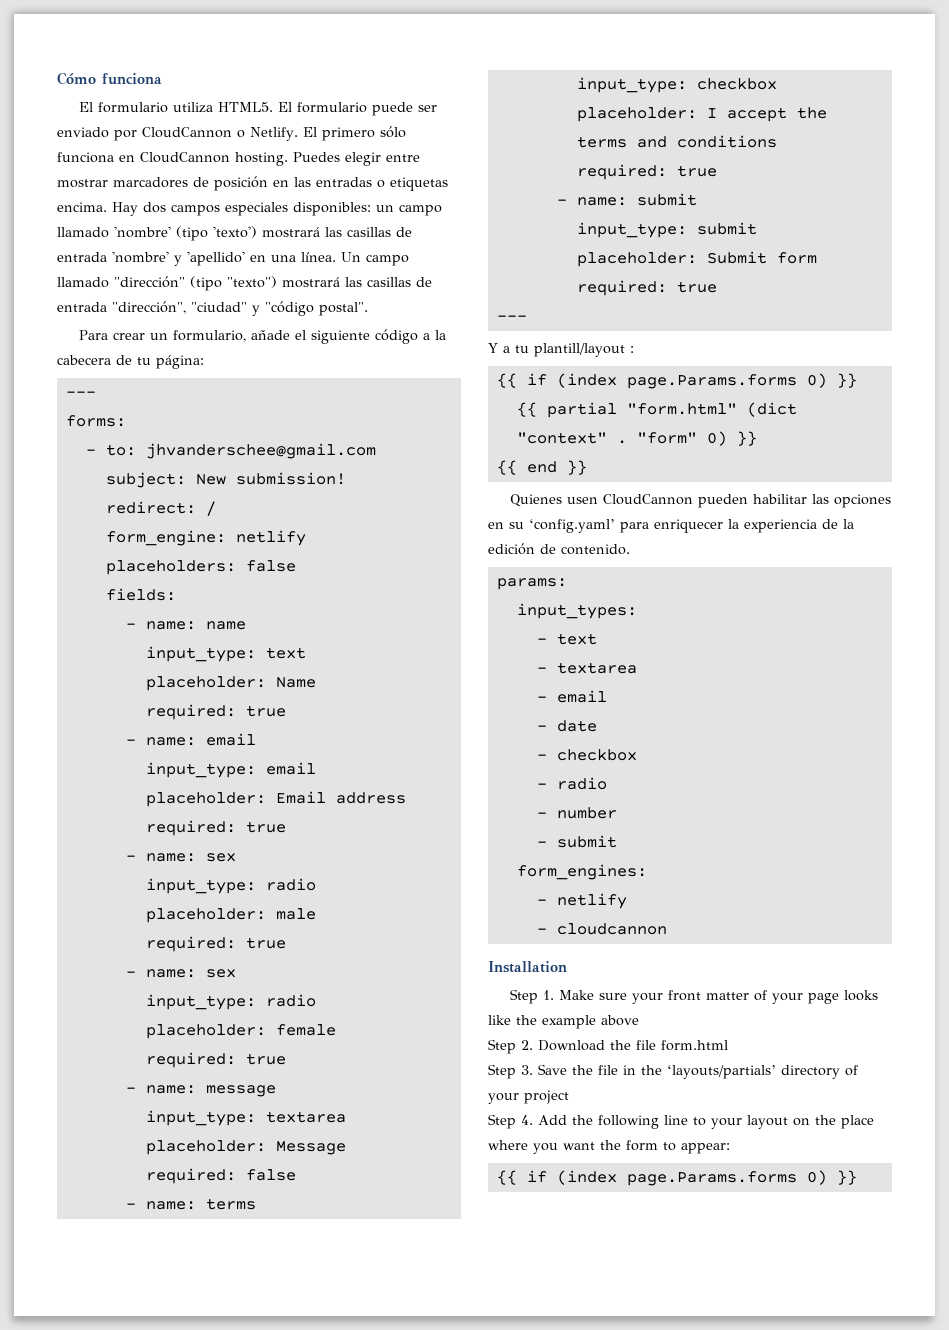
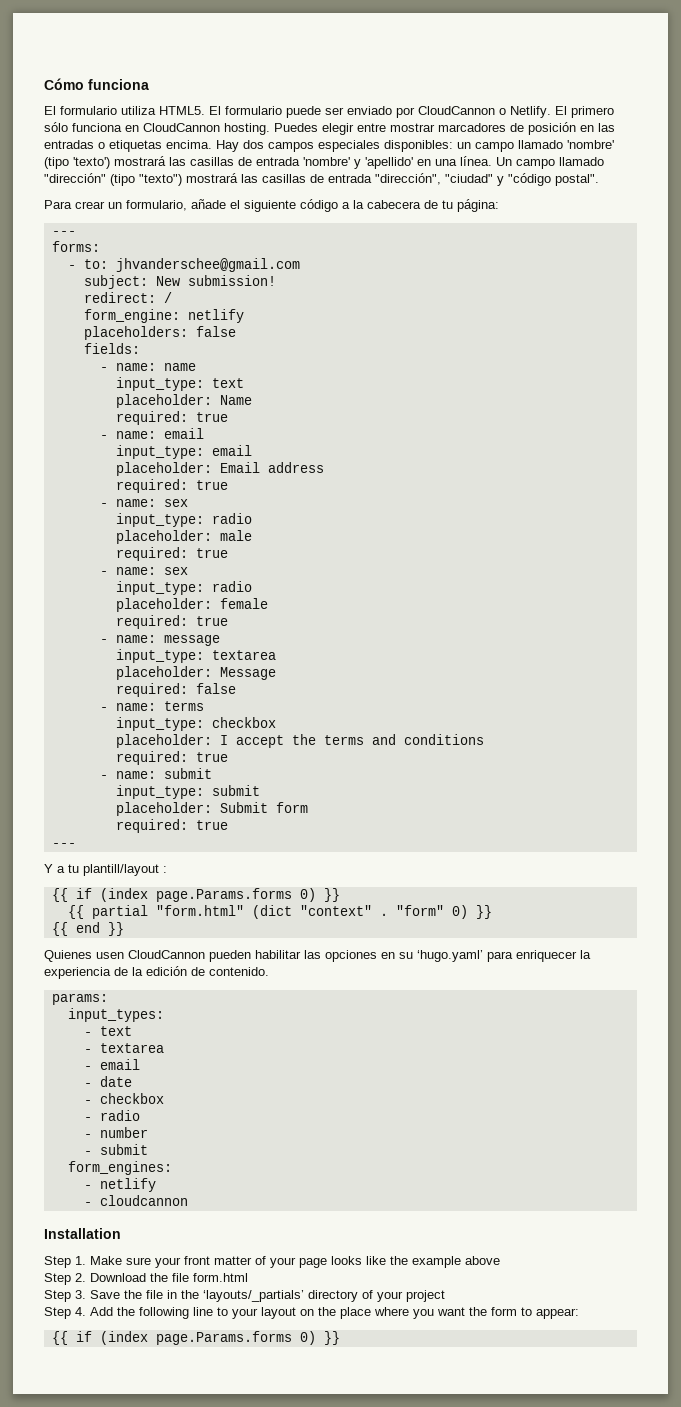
- Quienes usen CloudCannon pueden habilitar las opciones en su ‘config.yaml’ para enriquecer la experiencia de la edición de contenido.
+ Quienes usen CloudCannon pueden habilitar las opciones en su ‘hugo.yaml’ para enriquecer la experiencia de la edición de contenido.
- Step 3. Save the file in the ‘layouts/partials’ directory of your project
+ Step 3. Save the file in the ‘layouts/_partials’ directory of your project

